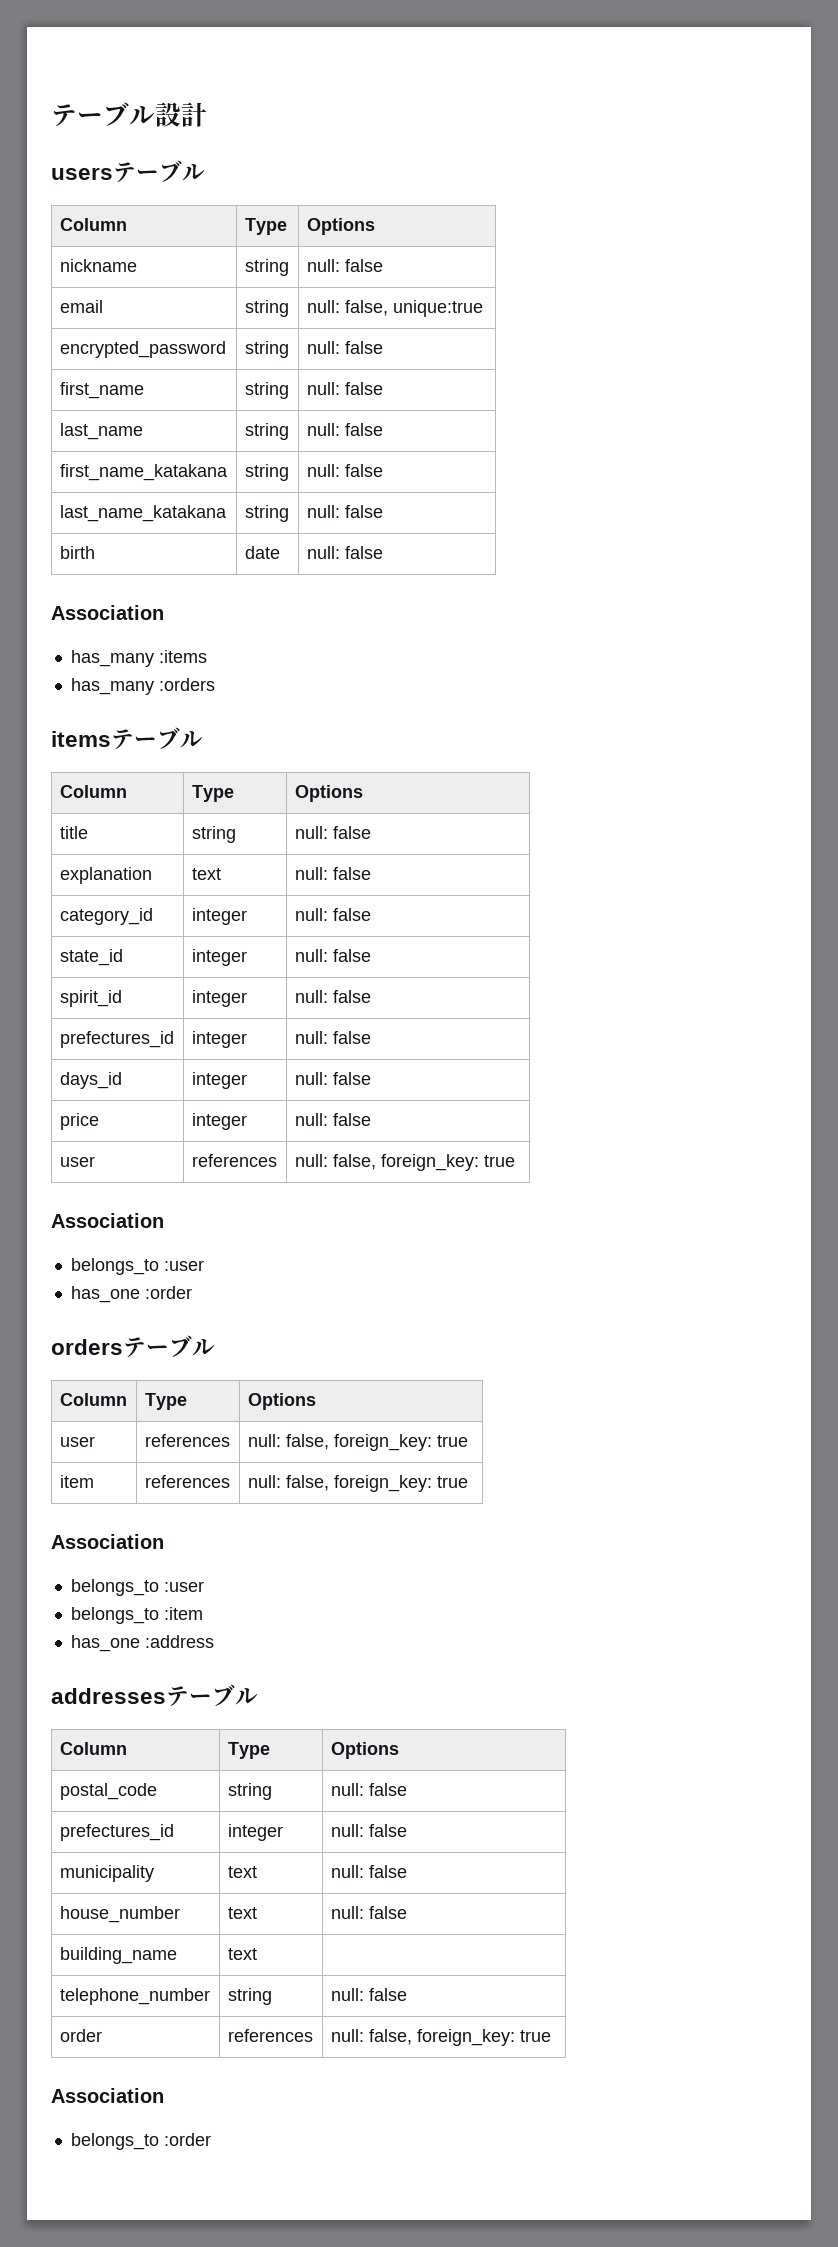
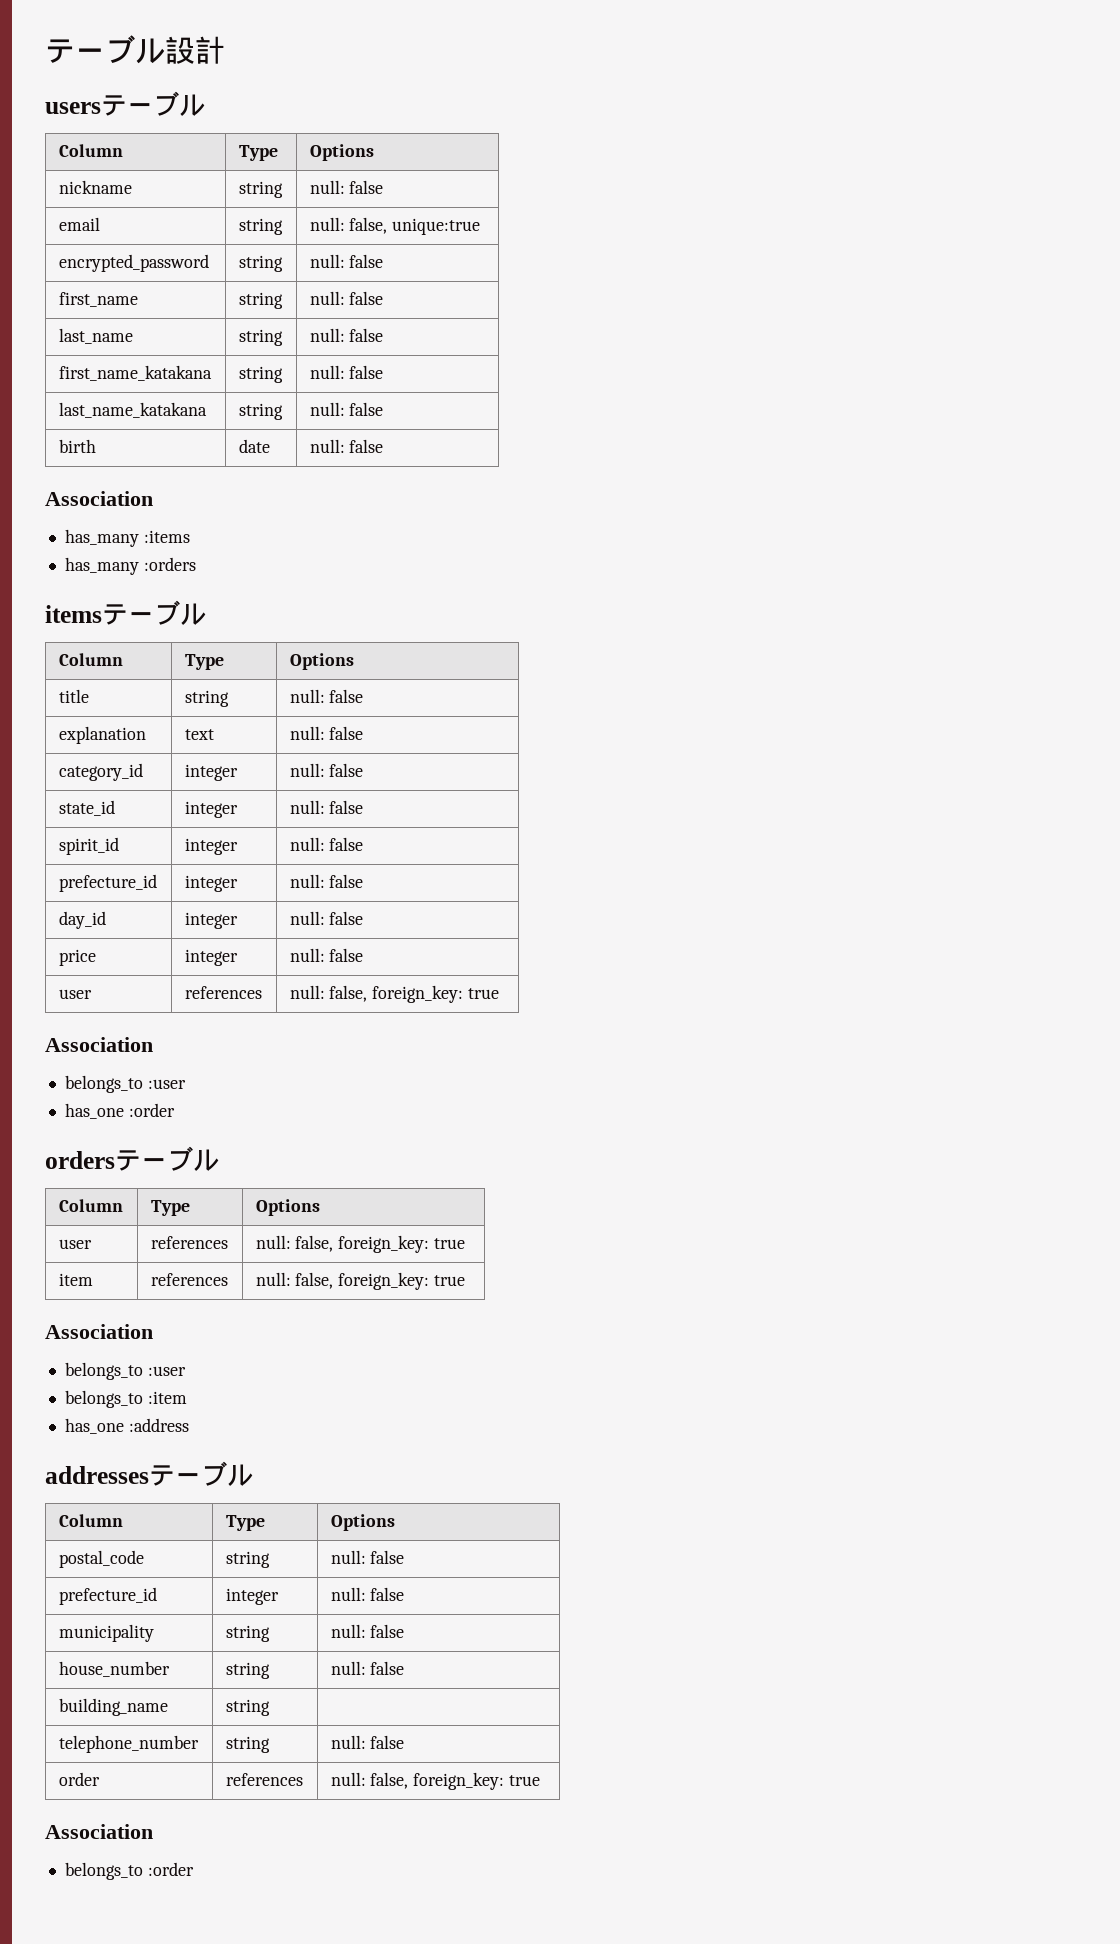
  spirit_id | integer | null: false
- prefectures_id | integer | null: false
- days_id | integer | null: false
+ prefecture_id | integer | null: false
+ day_id | integer | null: false
  postal_code | string | null: false
- prefectures_id | integer | null: false
+ prefecture_id | integer | null: false
- municipality | text | null: false
+ municipality | string | null: false
- house_number | text | null: false
+ house_number | string | null: false
- building_name | text |
+ building_name | string |

